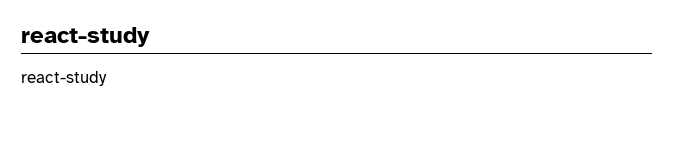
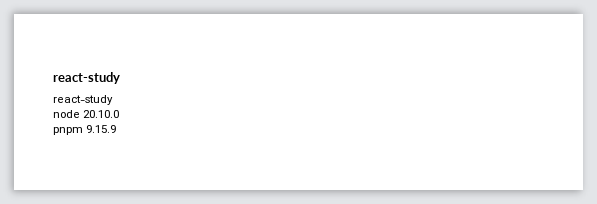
+ node 20.10.0
+ pnpm 9.15.9

